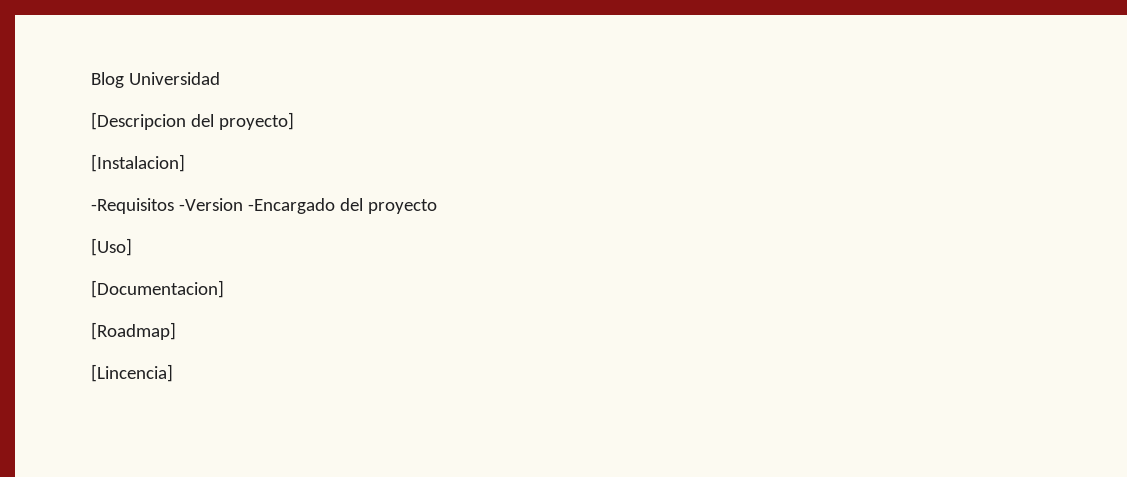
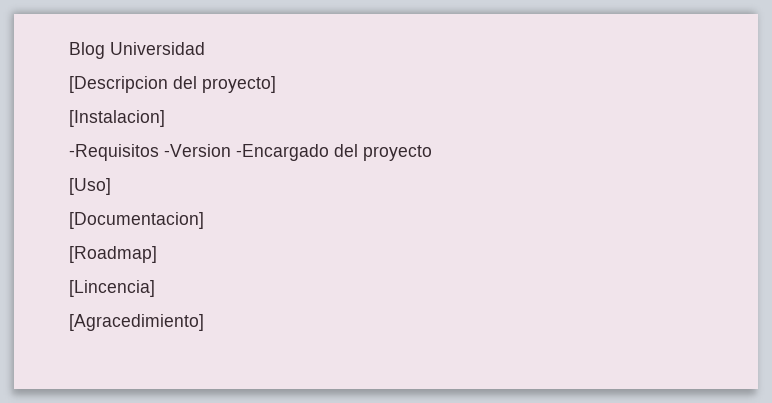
+ [Agracedimiento]

